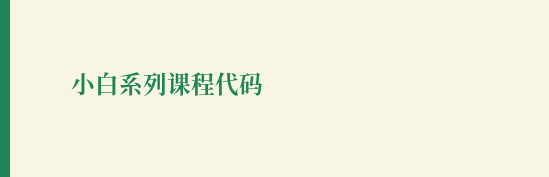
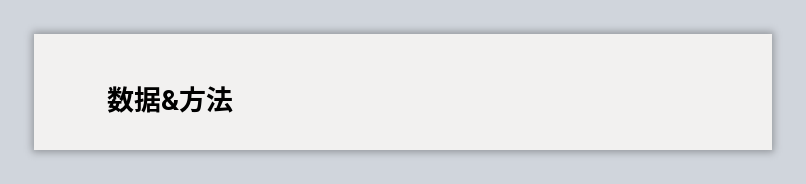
- 小白系列课程代码
+ 数据&方法

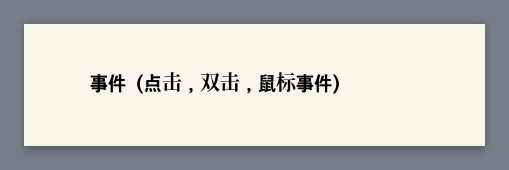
- 数据&方法
+ 事件（点击，双击，鼠标事件）

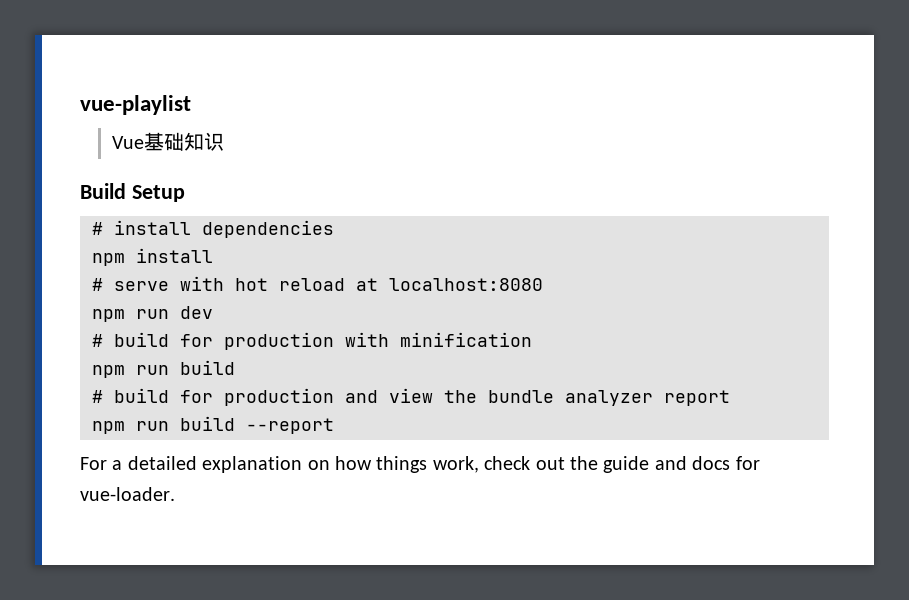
- 事件（点击，双击，鼠标事件）
+ vue-playlist
+ Vue基础知识
+ Build Setup
+ # install dependencies
+ npm install
+ # serve with hot reload at localhost:8080
+ npm run dev
+ # build for production with minification
+ npm run build
+ # build for production and view the bundle analyzer report
+ npm run build --report
+ For a detailed explanation on how things work, check out the guide and docs for vue-loader.

